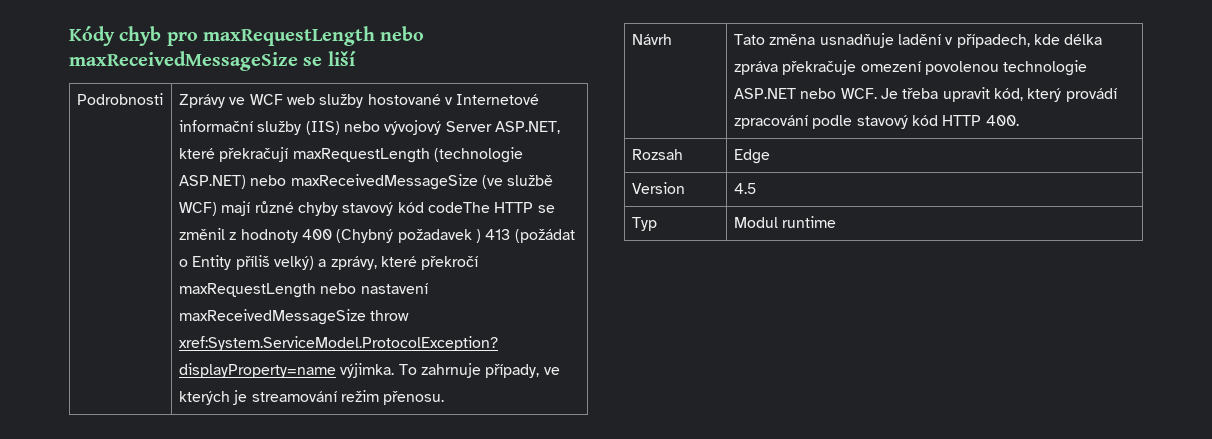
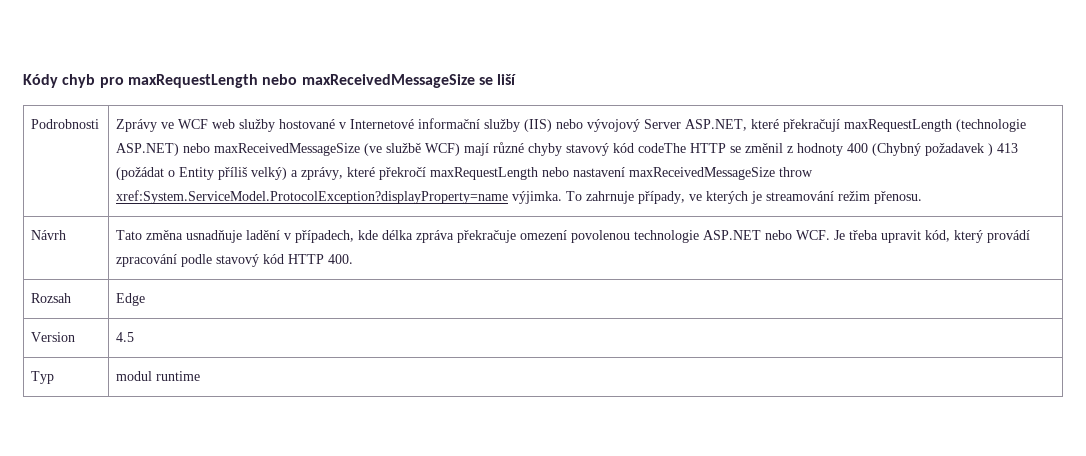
- Typ | Modul runtime
+ Typ | modul runtime

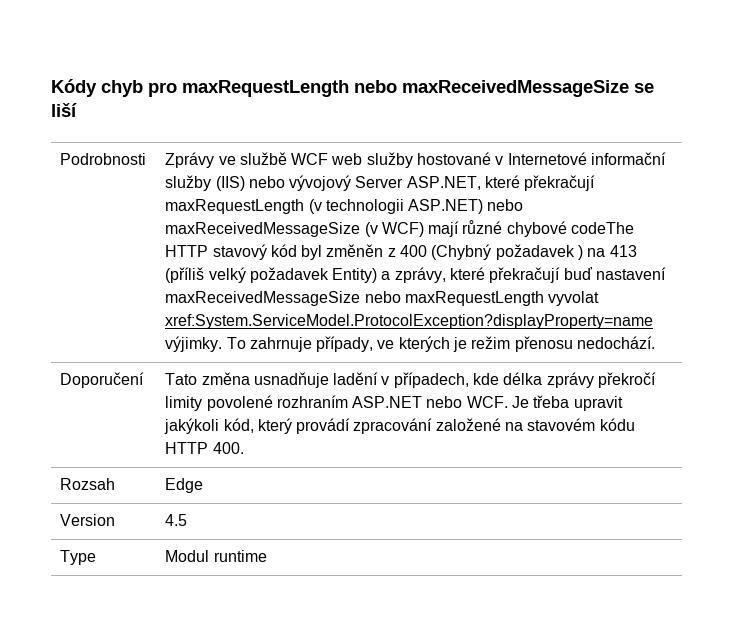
- Zprávy ve WCF web služby hostované v Internetové informační služby (IIS) nebo vývojový Server ASP.NET, které překračují maxRequestLength (technologie ASP.NET) nebo maxReceivedMessageSize (ve službě WCF) mají různé chyby stavový kód codeThe HTTP se změnil z hodnoty 400 (Chybný požadavek ) 413 (požádat o Entity příliš velký) a zprávy, které překročí maxRequestLength nebo nastavení maxReceivedMessageSize throw xref:System.ServiceModel.ProtocolException?displayProperty=name výjimka.
+ Zprávy ve službě WCF web služby hostované v Internetové informační služby (IIS) nebo vývojový Server ASP.NET, které překračují maxRequestLength (v technologii ASP.NET) nebo maxReceivedMessageSize (v WCF) mají různé chybové codeThe HTTP stavový kód byl změněn z 400 (Chybný požadavek ) na 413 (příliš velký požadavek Entity) a zprávy, které překračují buď nastavení maxReceivedMessageSize nebo maxRequestLength vyvolat xref:System.ServiceModel.ProtocolException?displayProperty=name výjimky.
- To zahrnuje případy, ve kterých je streamování režim přenosu.
- Návrh | Tato změna usnadňuje ladění v případech, kde délka zpráva překračuje omezení povolenou technologie ASP.NET nebo WCF. Je třeba upravit kód, který provádí zpracování podle stavový kód HTTP 400.
+ To zahrnuje případy, ve kterých je režim přenosu nedochází.
+ Doporučení | Tato změna usnadňuje ladění v případech, kde délka zprávy překročí limity povolené rozhraním ASP.NET nebo WCF. Je třeba upravit jakýkoli kód, který provádí zpracování založené na stavovém kódu HTTP 400.
- Typ | modul runtime
+ Type | Modul runtime

